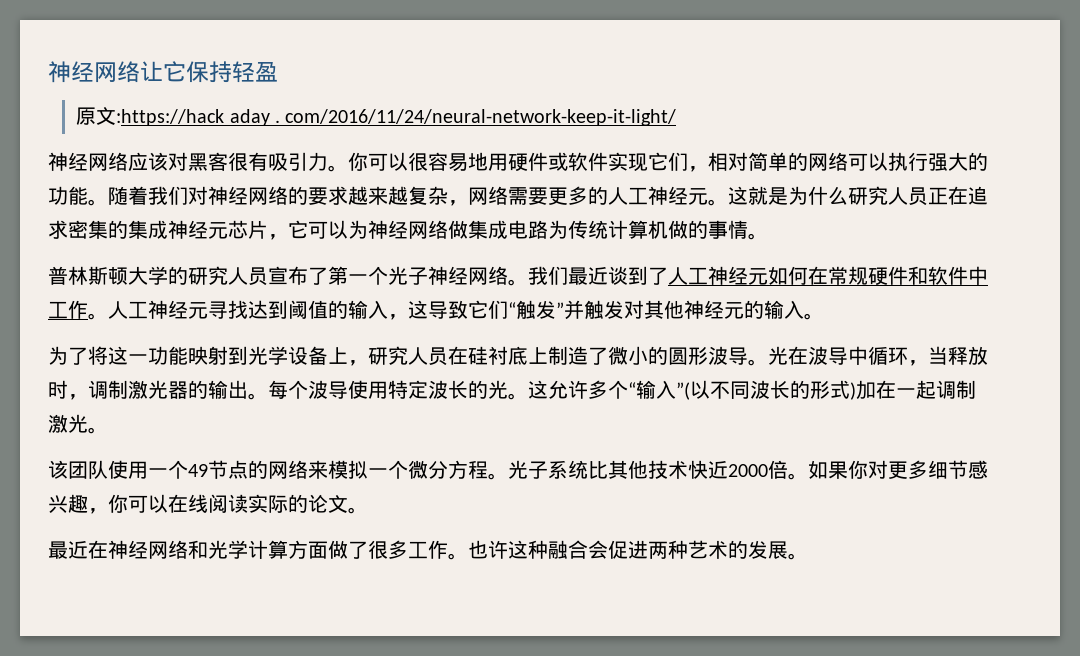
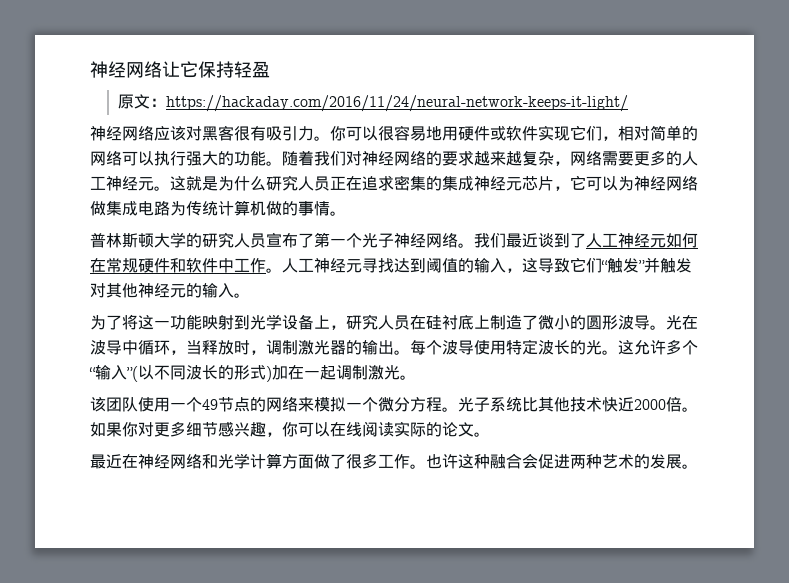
- 原文:https://hack aday . com/2016/11/24/neural-network-keep-it-light/
+ 原文：https://hackaday.com/2016/11/24/neural-network-keeps-it-light/

